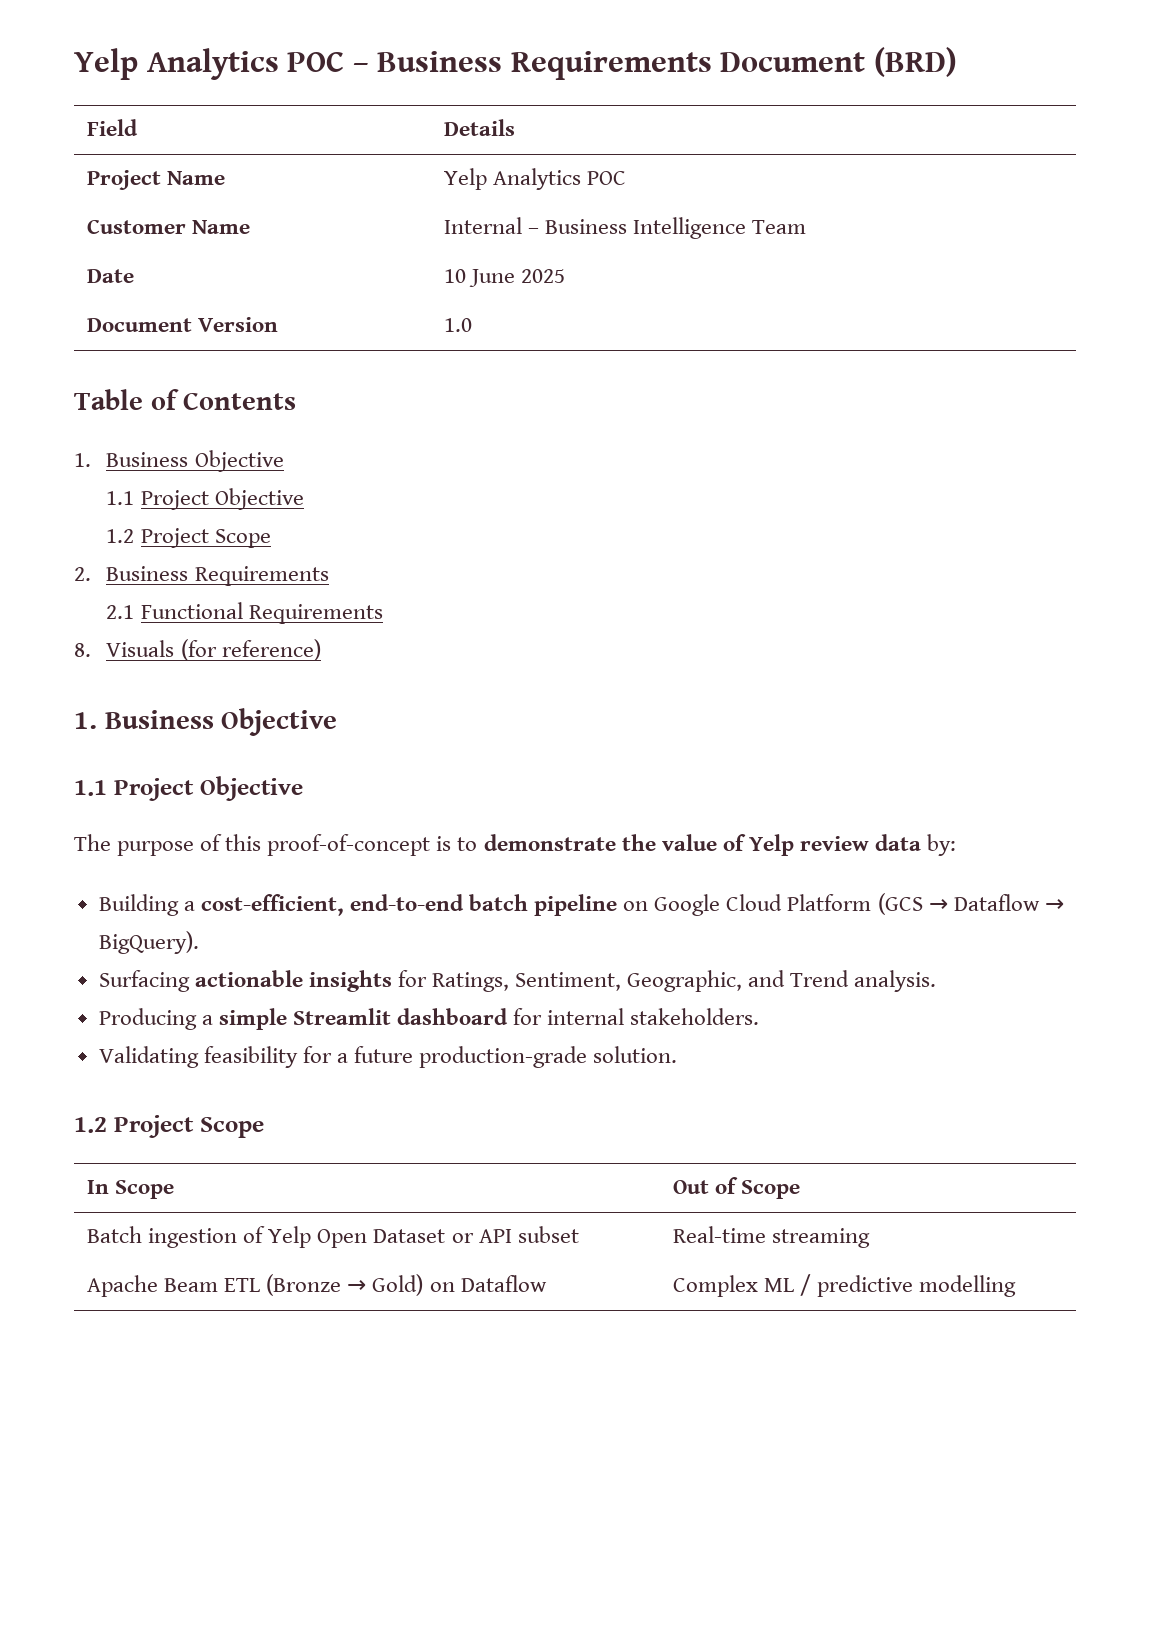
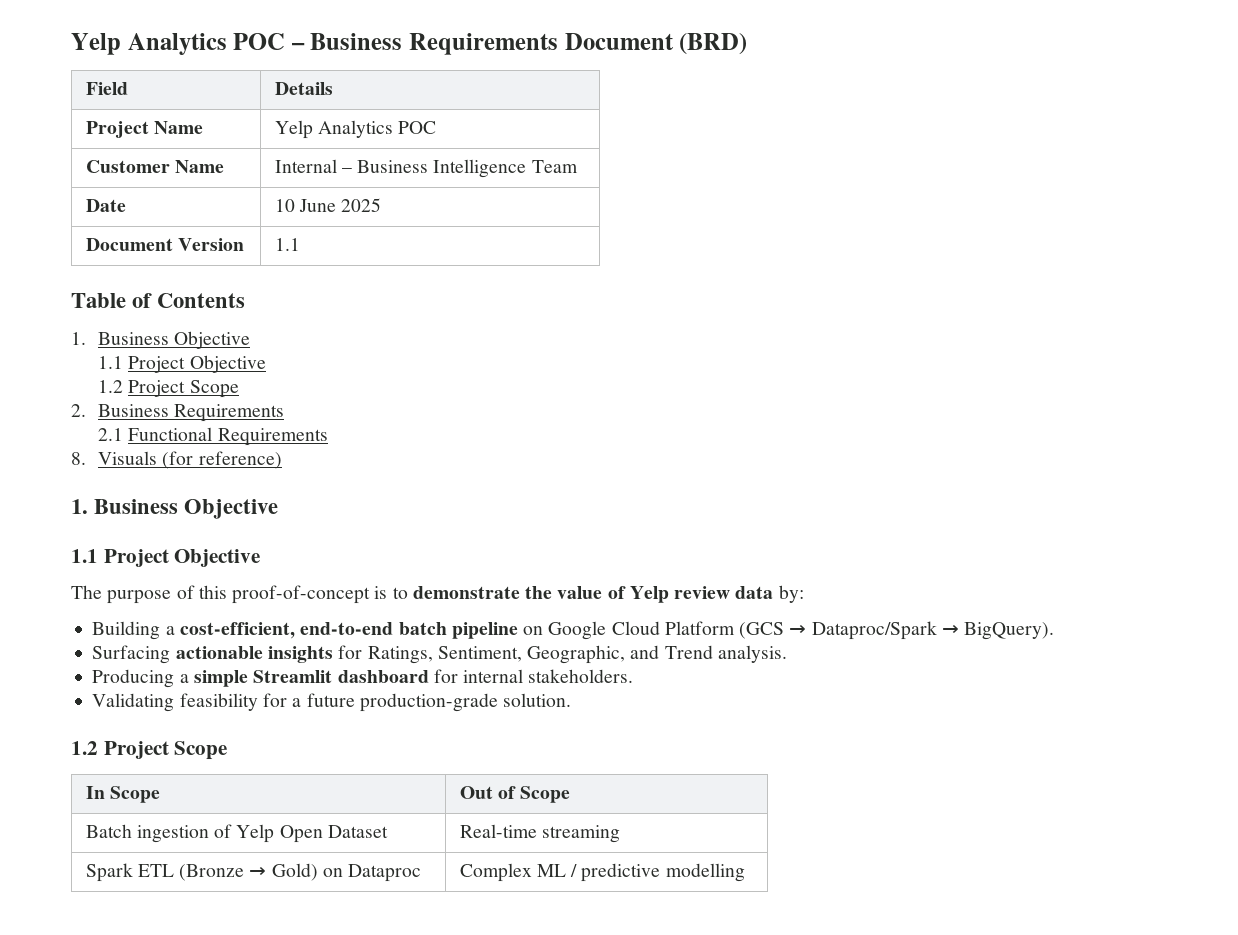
- Document Version | 1.0
+ Document Version | 1.1
- Building a cost-efficient, end-to-end batch pipeline on Google Cloud Platform (GCS → Dataflow → BigQuery).
+ Building a cost-efficient, end-to-end batch pipeline on Google Cloud Platform (GCS → Dataproc/Spark → BigQuery).
- Batch ingestion of Yelp Open Dataset or API subset | Real-time streaming
+ Batch ingestion of Yelp Open Dataset | Real-time streaming
- Apache Beam ETL (Bronze → Gold) on Dataflow | Complex ML / predictive modelling
+ Spark ETL (Bronze → Gold) on Dataproc | Complex ML / predictive modelling

